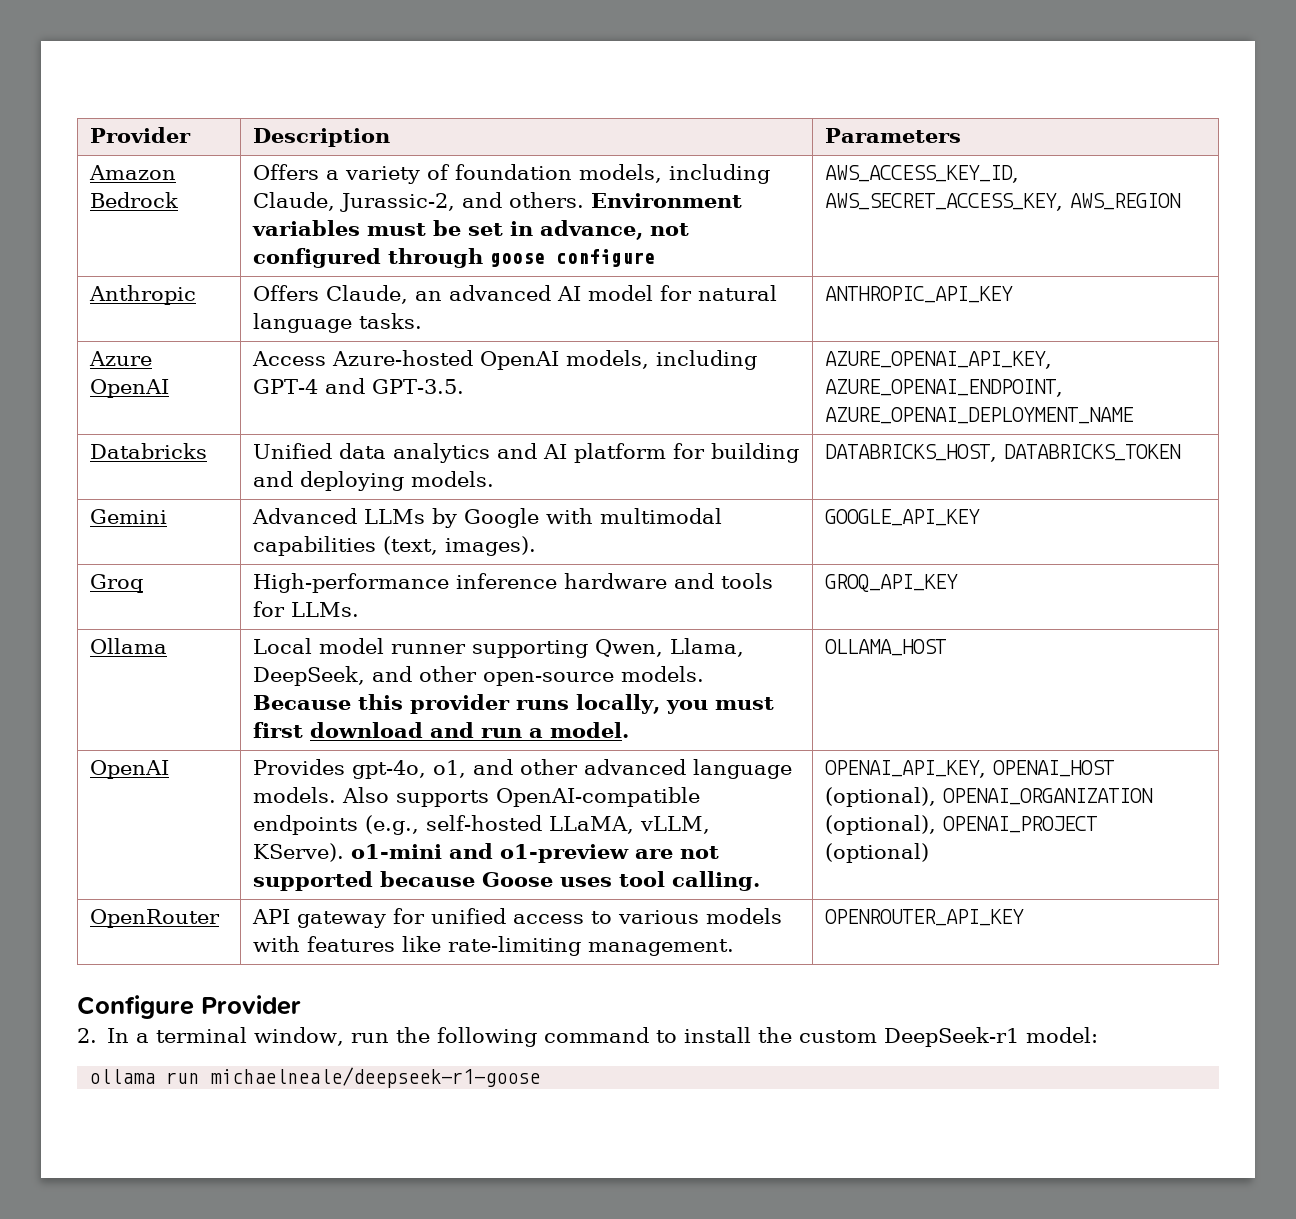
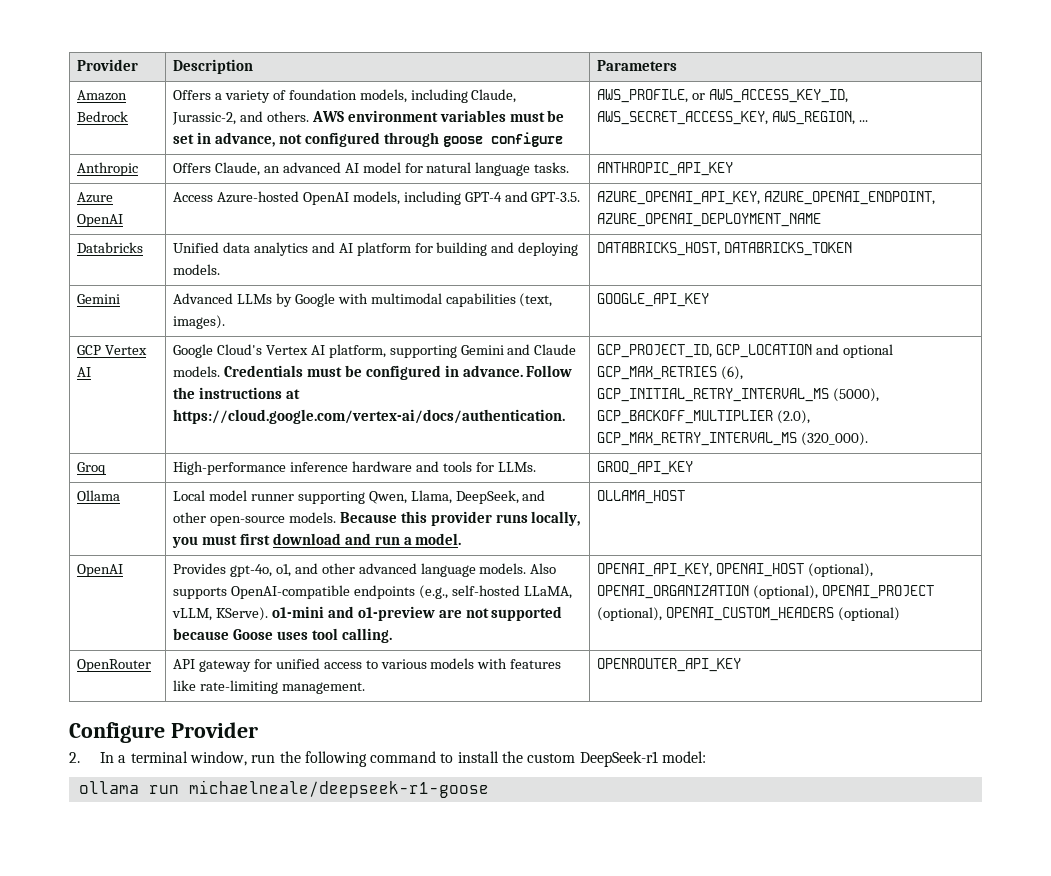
- Amazon Bedrock | Offers a variety of foundation models, including Claude, Jurassic-2, and others. Environment variables must be set in advance, not configured through goose configure | AWS_ACCESS_KEY_ID, AWS_SECRET_ACCESS_KEY, AWS_REGION
+ Amazon Bedrock | Offers a variety of foundation models, including Claude, Jurassic-2, and others. AWS environment variables must be set in advance, not configured through goose configure | AWS_PROFILE, or AWS_ACCESS_KEY_ID, AWS_SECRET_ACCESS_KEY, AWS_REGION, ...
+ GCP Vertex AI | Google Cloud's Vertex AI platform, supporting Gemini and Claude models. Credentials must be configured in advance. Follow the instructions at https://cloud.google.com/vertex-ai/docs/authentication. | GCP_PROJECT_ID, GCP_LOCATION and optional GCP_MAX_RETRIES (6), GCP_INITIAL_RETRY_INTERVAL_MS (5000), GCP_BACKOFF_MULTIPLIER (2.0), GCP_MAX_RETRY_INTERVAL_MS (320_000).
- OpenAI | Provides gpt-4o, o1, and other advanced language models. Also supports OpenAI-compatible endpoints (e.g., self-hosted LLaMA, vLLM, KServe). o1-mini and o1-preview are not supported because Goose uses tool calling. | OPENAI_API_KEY, OPENAI_HOST (optional), OPENAI_ORGANIZATION (optional), OPENAI_PROJECT (optional)
+ OpenAI | Provides gpt-4o, o1, and other advanced language models. Also supports OpenAI-compatible endpoints (e.g., self-hosted LLaMA, vLLM, KServe). o1-mini and o1-preview are not supported because Goose uses tool calling. | OPENAI_API_KEY, OPENAI_HOST (optional), OPENAI_ORGANIZATION (optional), OPENAI_PROJECT (optional), OPENAI_CUSTOM_HEADERS (optional)

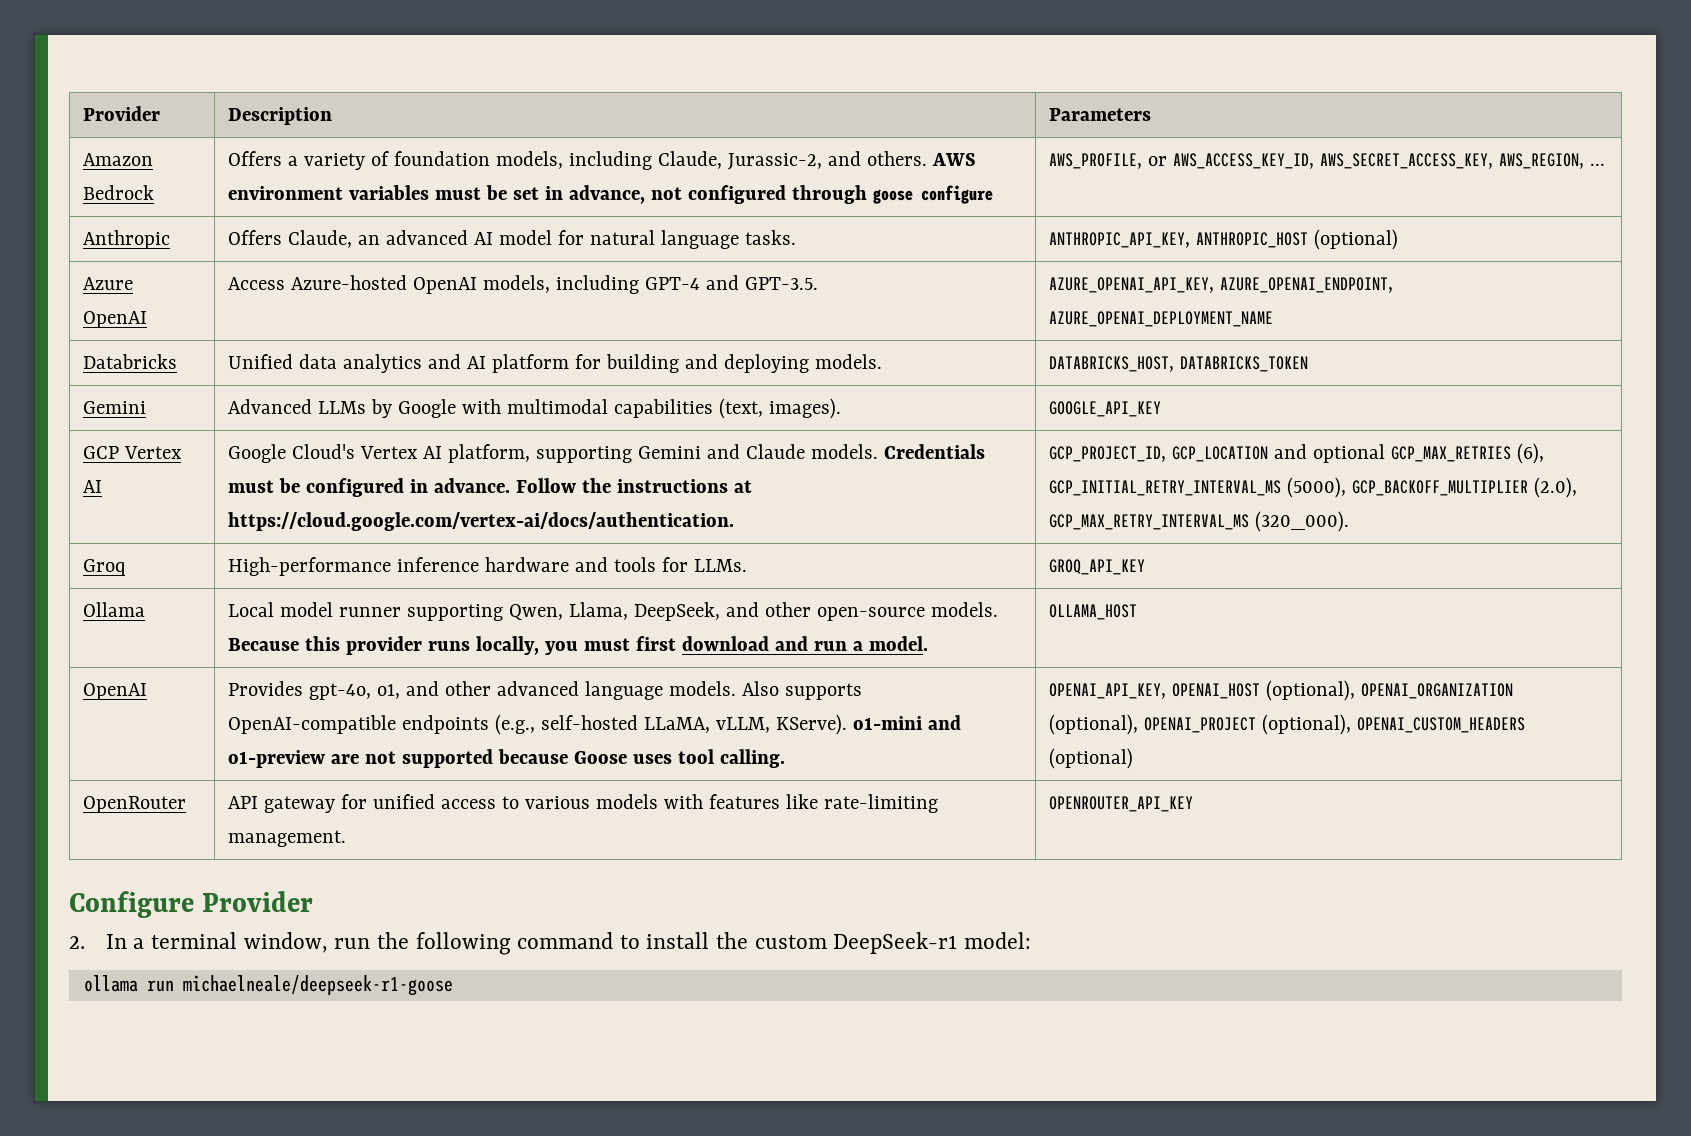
- Anthropic | Offers Claude, an advanced AI model for natural language tasks. | ANTHROPIC_API_KEY
+ Anthropic | Offers Claude, an advanced AI model for natural language tasks. | ANTHROPIC_API_KEY, ANTHROPIC_HOST (optional)

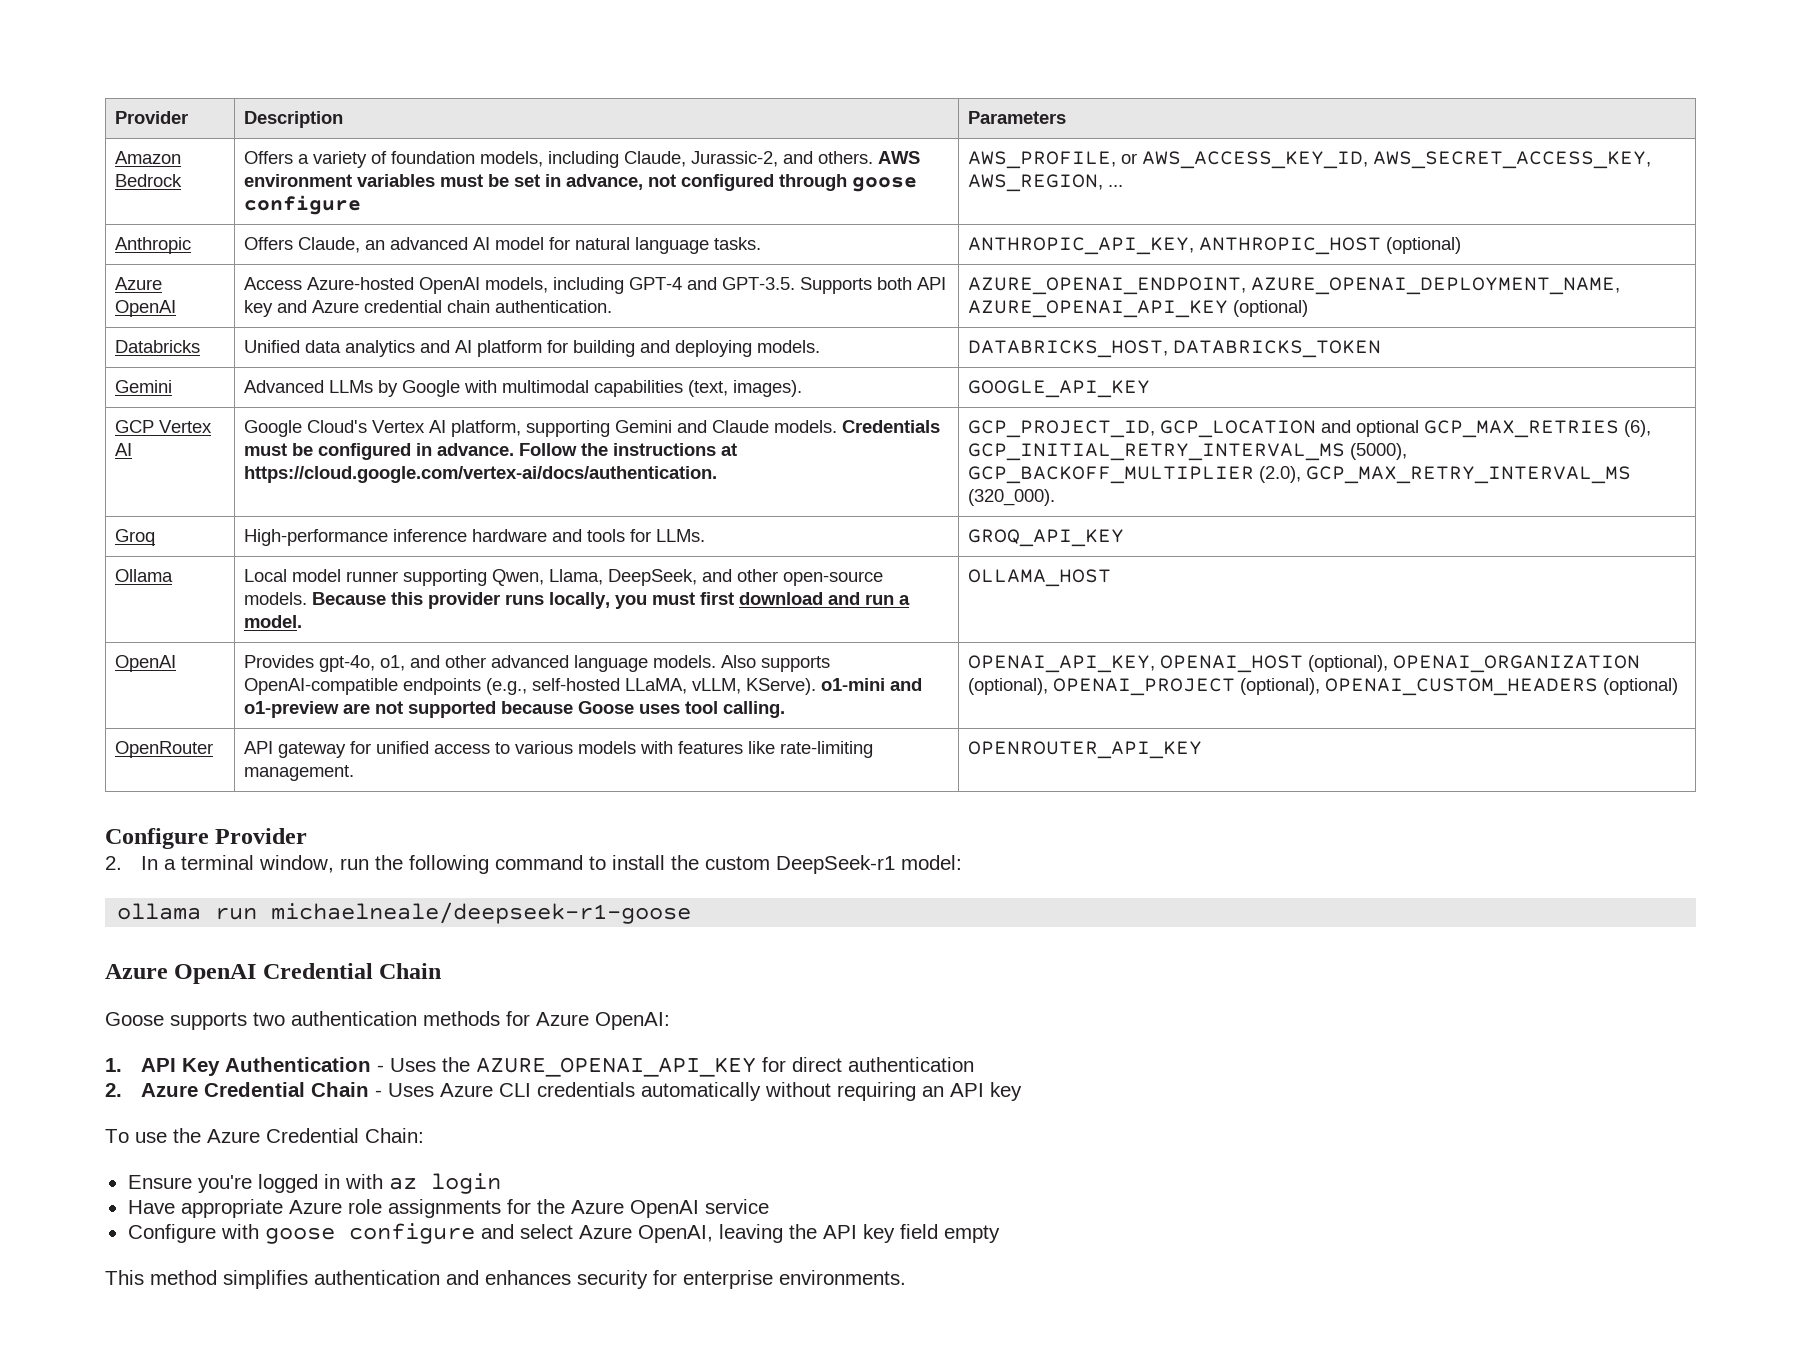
- Azure OpenAI | Access Azure-hosted OpenAI models, including GPT-4 and GPT-3.5. | AZURE_OPENAI_API_KEY, AZURE_OPENAI_ENDPOINT, AZURE_OPENAI_DEPLOYMENT_NAME
+ Azure OpenAI | Access Azure-hosted OpenAI models, including GPT-4 and GPT-3.5. Supports both API key and Azure credential chain authentication. | AZURE_OPENAI_ENDPOINT, AZURE_OPENAI_DEPLOYMENT_NAME, AZURE_OPENAI_API_KEY (optional)
+ Azure OpenAI Credential Chain
+ Goose supports two authentication methods for Azure OpenAI:
+ 1. API Key Authentication - Uses the AZURE_OPENAI_API_KEY for direct authentication
+ 2. Azure Credential Chain - Uses Azure CLI credentials automatically without requiring an API key
+ To use the Azure Credential Chain:
+ Ensure you're logged in with az login
+ Have appropriate Azure role assignments for the Azure OpenAI service
+ Configure with goose configure and select Azure OpenAI, leaving the API key field empty
+ This method simplifies authentication and enhances security for enterprise environments.

